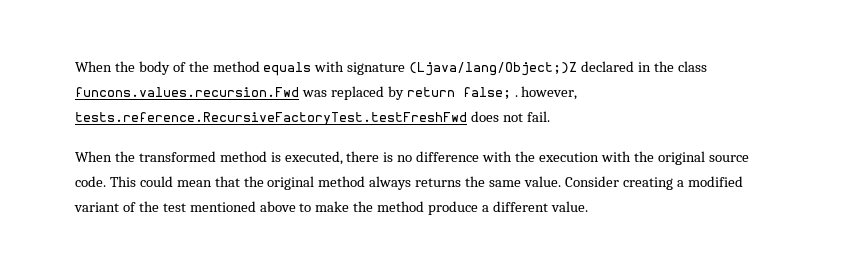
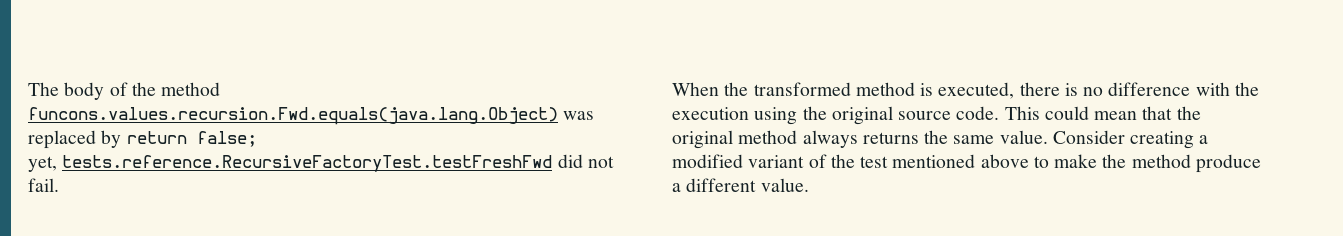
- When the body of the method equals with signature (Ljava/lang/Object;)Z declared in the class funcons.values.recursion.Fwd was replaced by return false; . however, tests.reference.RecursiveFactoryTest.testFreshFwd does not fail.
+ The body of the method funcons.values.recursion.Fwd.equals(java.lang.Object) was replaced by return false;
+ yet, tests.reference.RecursiveFactoryTest.testFreshFwd did not fail.
- When the transformed method is executed, there is no difference with the execution with the original source code.
+ When the transformed method is executed, there is no difference with the execution using the original source code.

